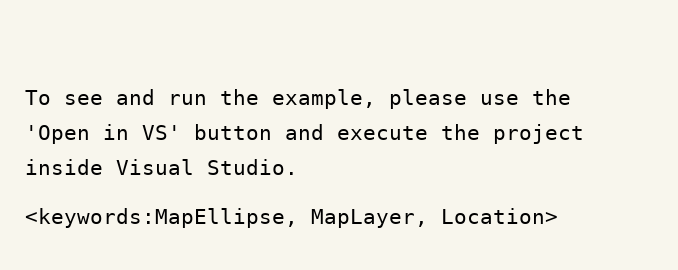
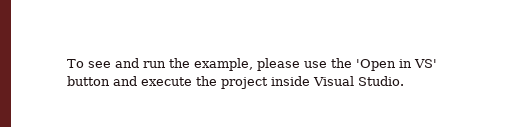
- <keywords:MapEllipse, MapLayer, Location>

